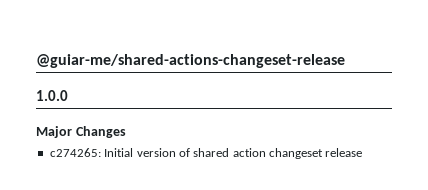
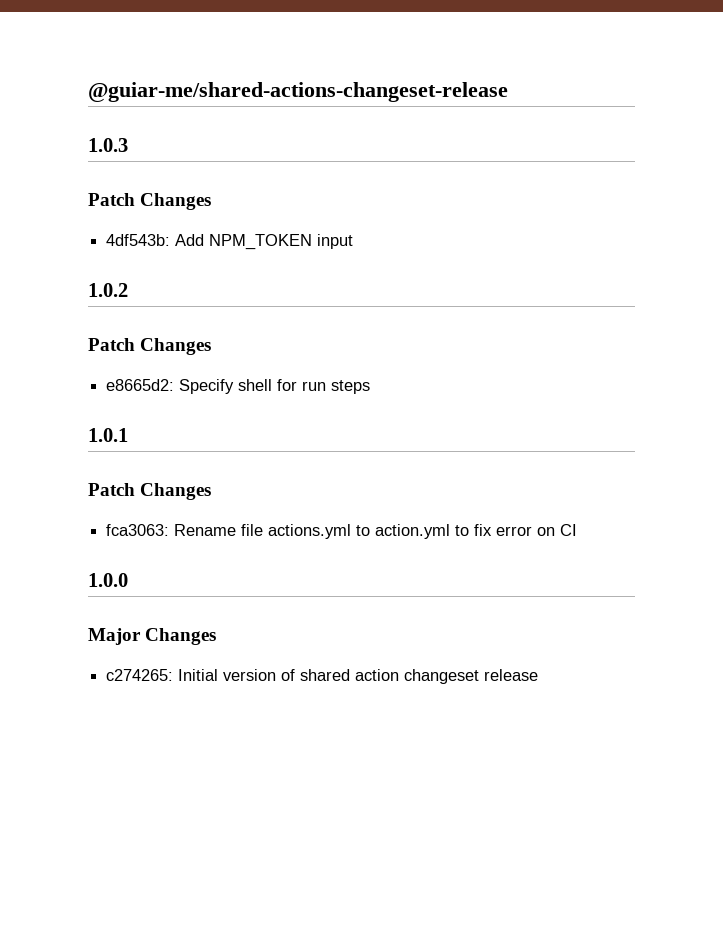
+ 1.0.3
+ Patch Changes
+ 4df543b: Add NPM_TOKEN input
+ 1.0.2
+ Patch Changes
+ e8665d2: Specify shell for run steps
+ 1.0.1
+ Patch Changes
+ fca3063: Rename file actions.yml to action.yml to fix error on CI

